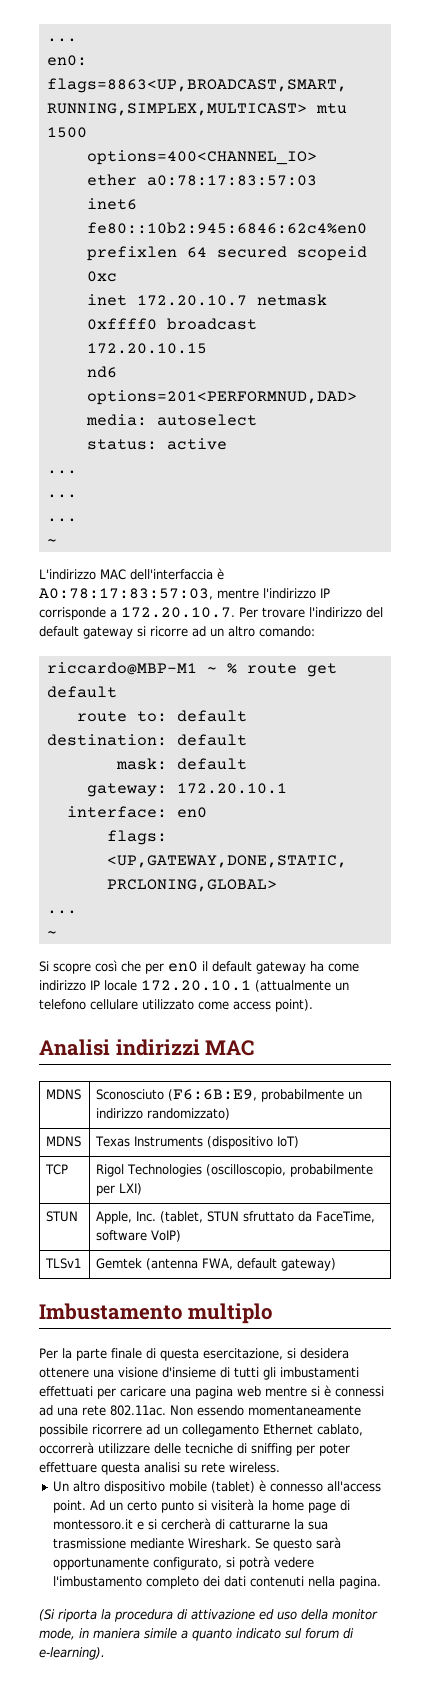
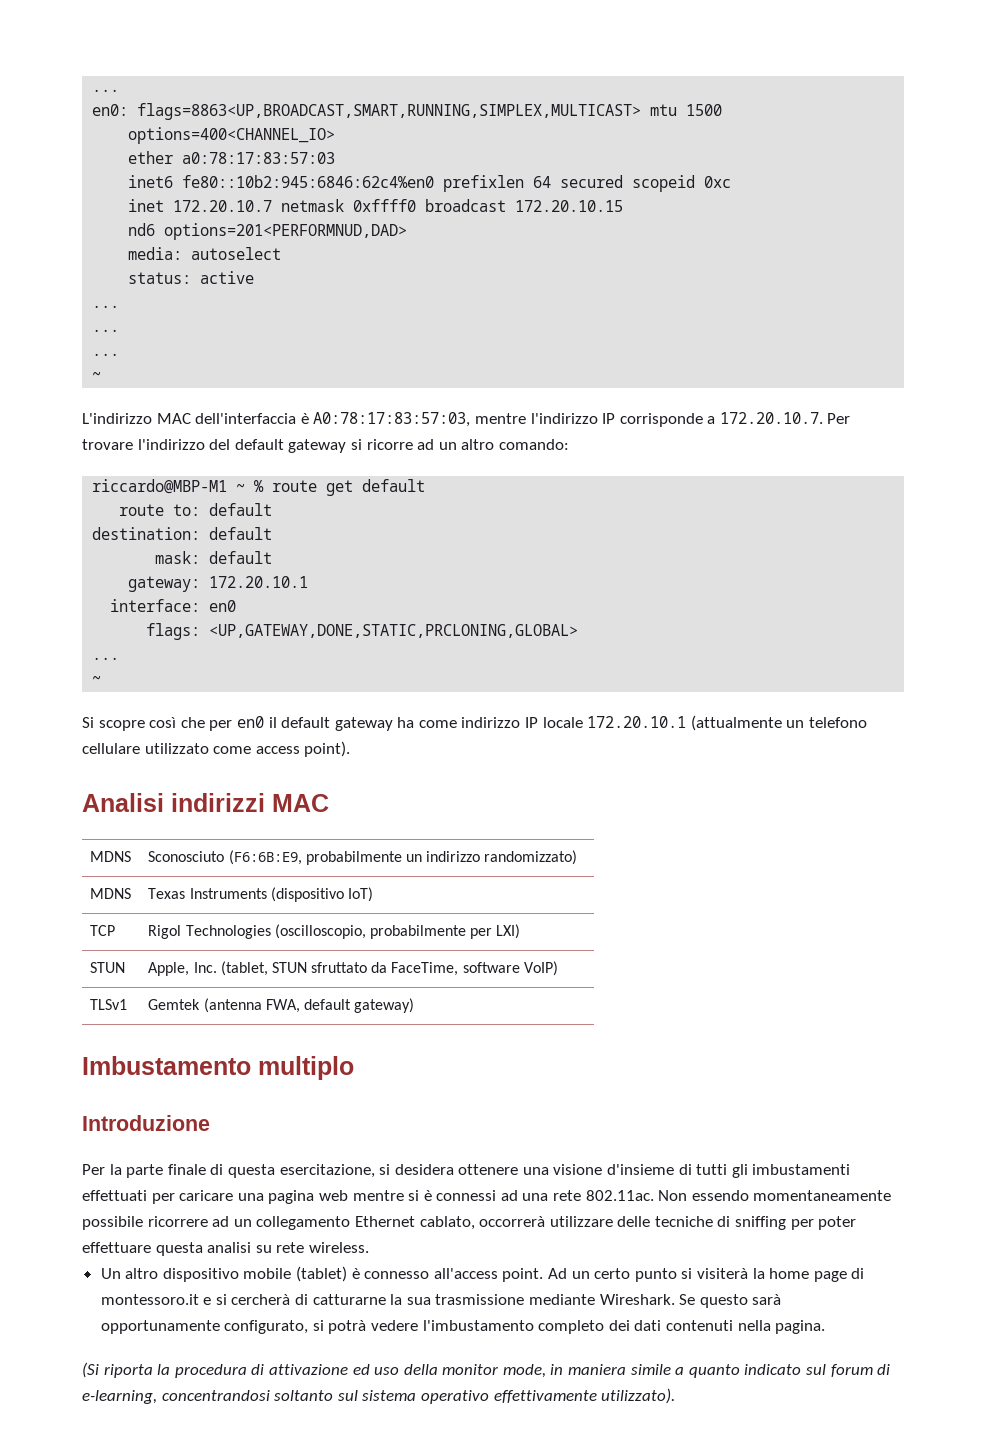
+ Introduzione
- (Si riporta la procedura di attivazione ed uso della monitor mode, in maniera simile a quanto indicato sul forum di e-learning).
+ (Si riporta la procedura di attivazione ed uso della monitor mode, in maniera simile a quanto indicato sul forum di e-learning, concentrandosi soltanto sul sistema operativo effettivamente utilizzato).

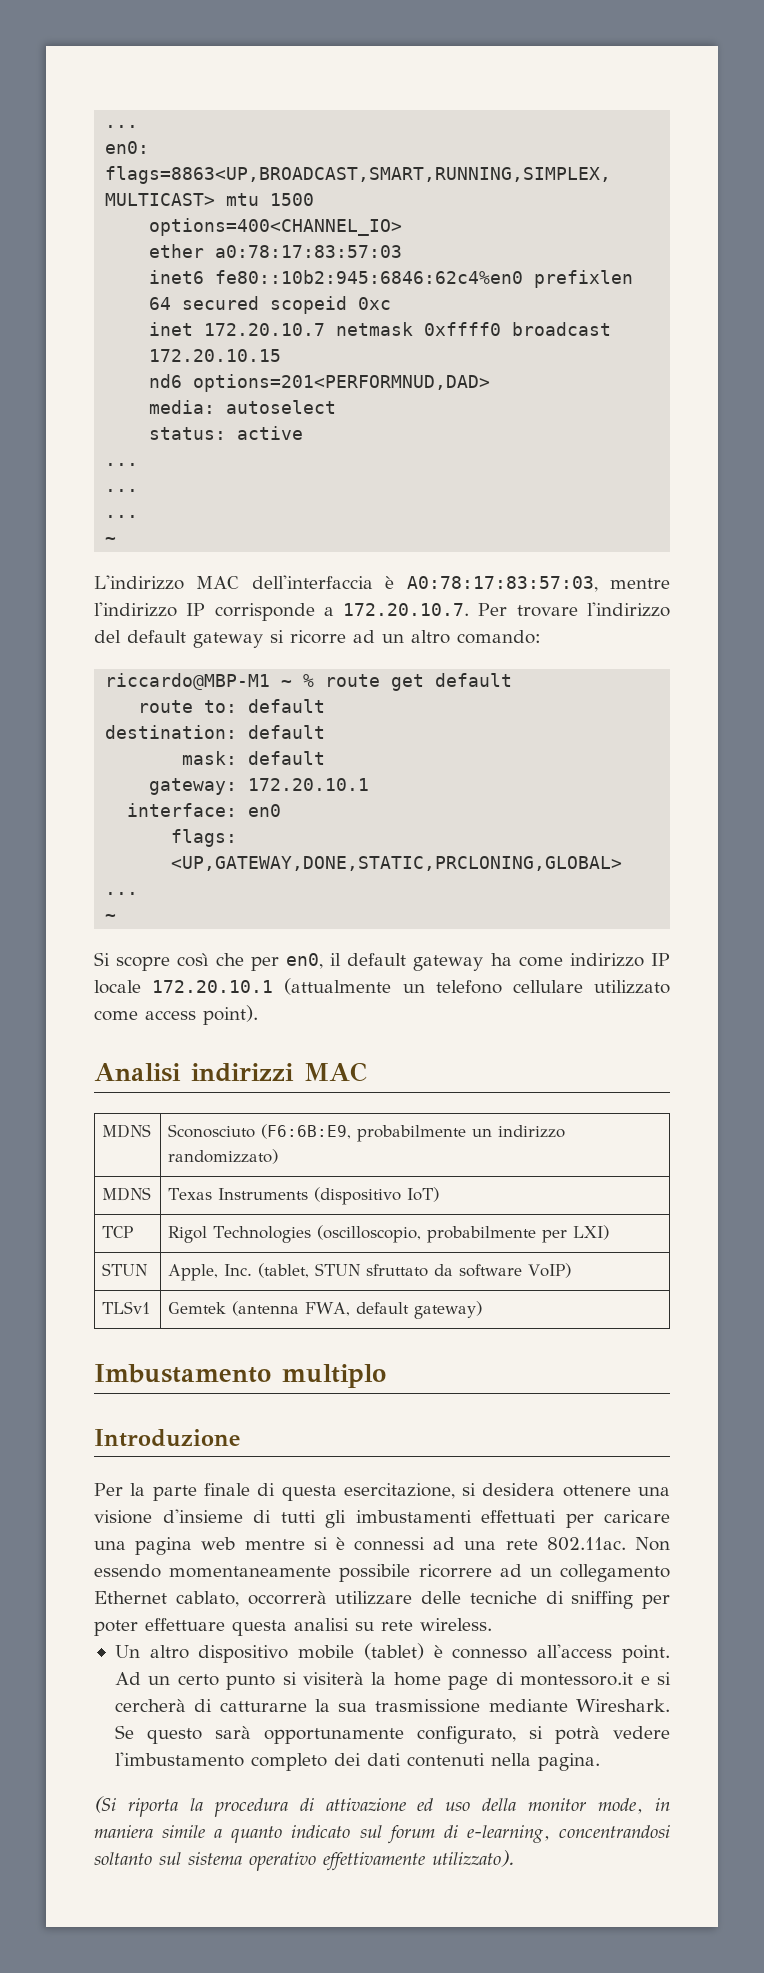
- Si scopre così che per en0 il default gateway ha come indirizzo IP locale 172.20.10.1 (attualmente un telefono cellulare utilizzato come access point).
+ Si scopre così che per en0, il default gateway ha come indirizzo IP locale 172.20.10.1 (attualmente un telefono cellulare utilizzato come access point).
- STUN | Apple, Inc. (tablet, STUN sfruttato da FaceTime, software VoIP)
+ STUN | Apple, Inc. (tablet, STUN sfruttato da software VoIP)

